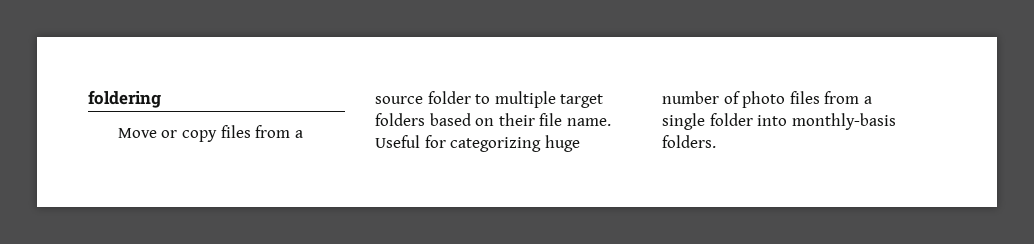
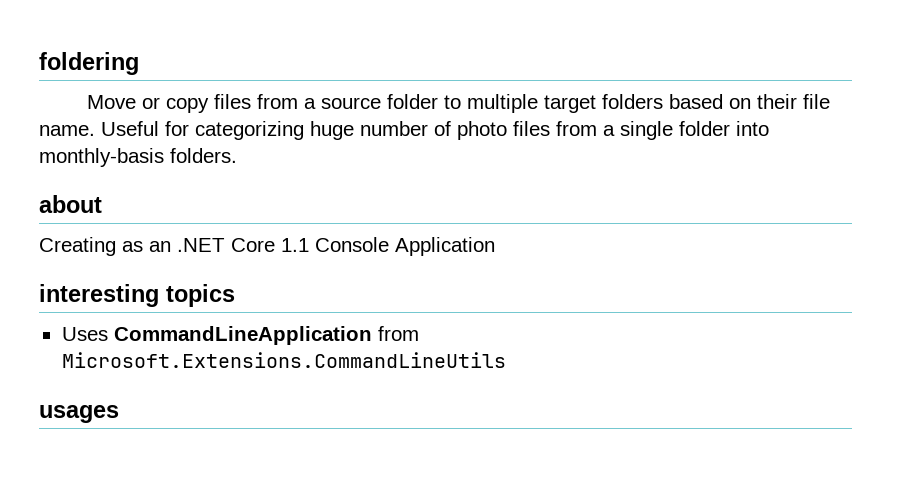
+ about
+ Creating as an .NET Core 1.1 Console Application
+ interesting topics
+ Uses CommandLineApplication from Microsoft.Extensions.CommandLineUtils
+ usages

